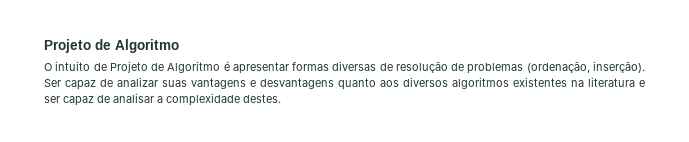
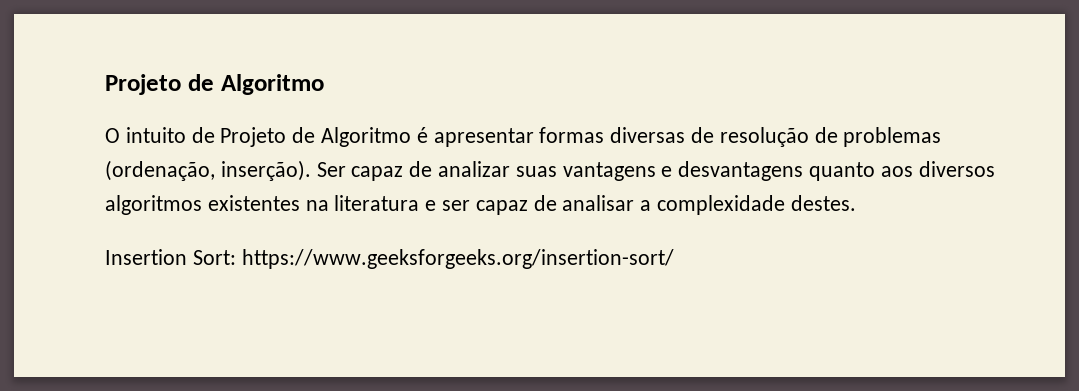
+ Insertion Sort: https://www.geeksforgeeks.org/insertion-sort/

